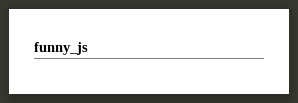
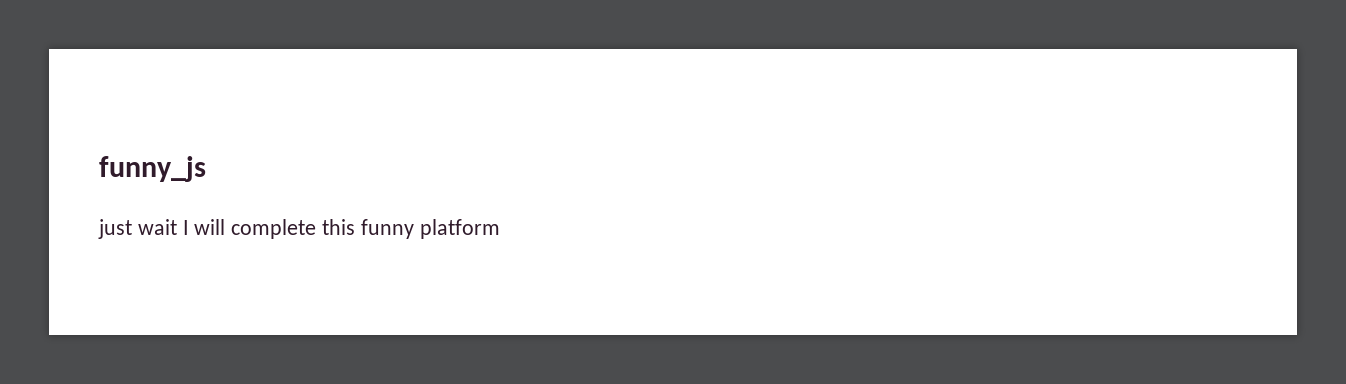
+ just wait I will complete this funny platform

